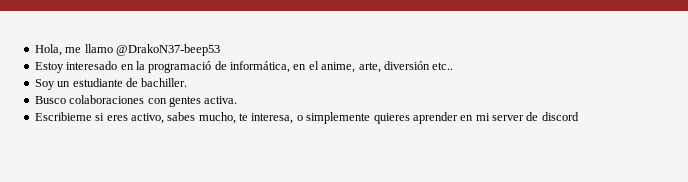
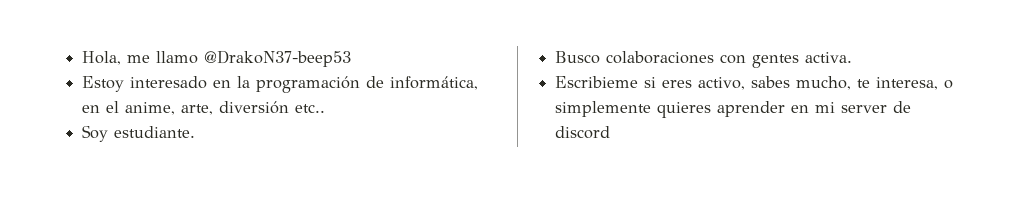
- Estoy interesado en la programació de informática, en el anime, arte, diversión etc..
+ Estoy interesado en la programación de informática, en el anime, arte, diversión etc..
- Soy un estudiante de bachiller.
+ Soy estudiante.

